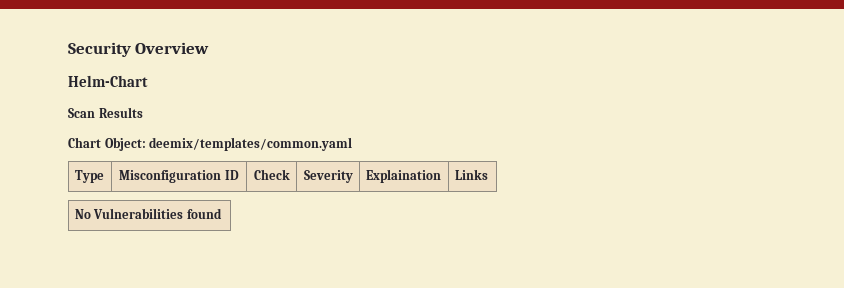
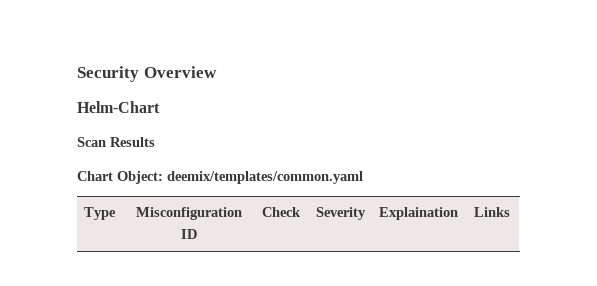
- No Vulnerabilities found

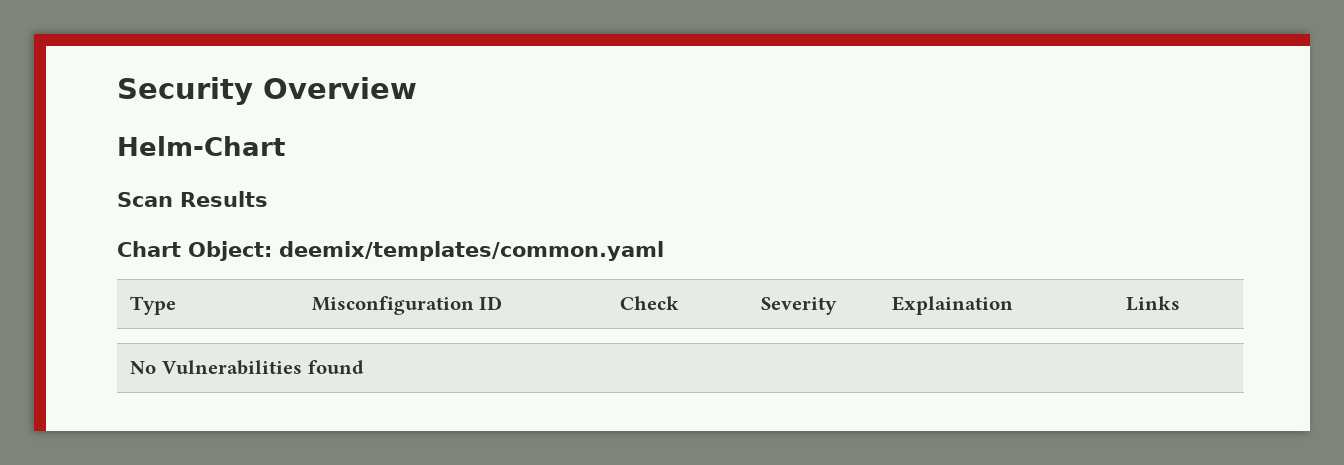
+ No Vulnerabilities found

